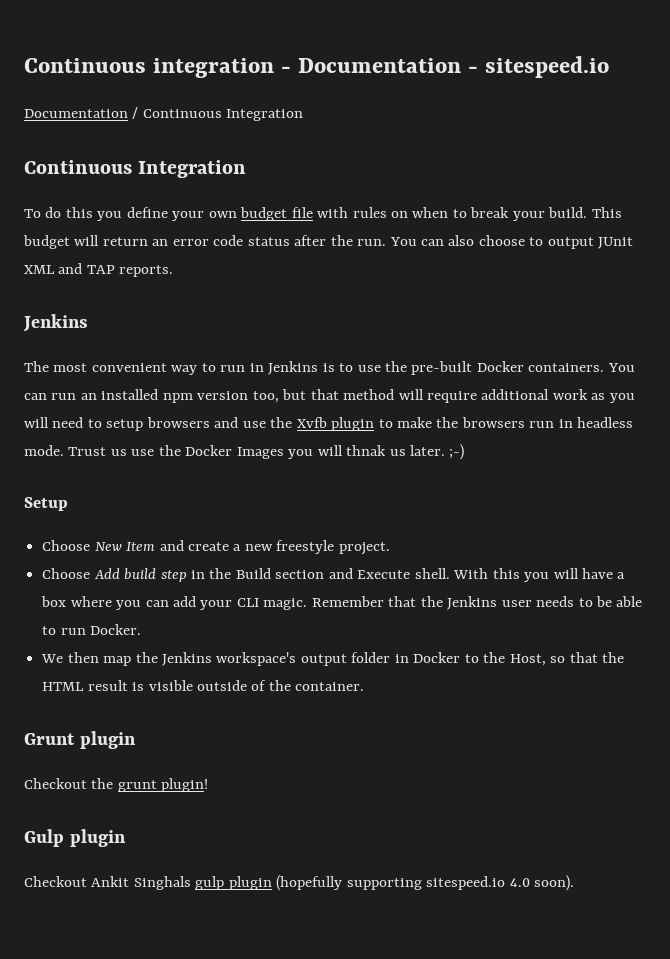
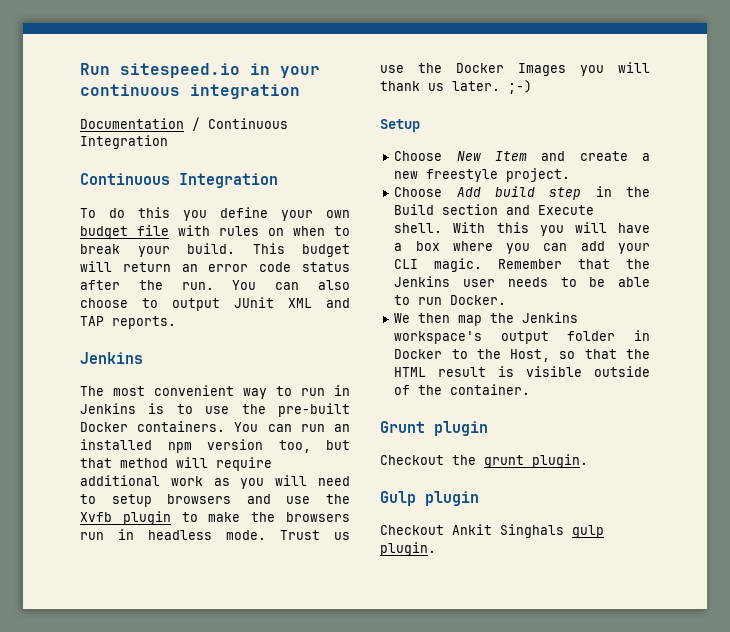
- Continuous integration - Documentation - sitespeed.io
+ Run sitespeed.io in your continuous integration
- Trust us use the Docker Images you will thnak us later. ;-)
+ Trust us use the Docker Images you will thank us later. ;-)
- Checkout the grunt plugin!
+ Checkout the grunt plugin.
- Checkout Ankit Singhals gulp plugin (hopefully supporting sitespeed.io 4.0 soon).
+ Checkout Ankit Singhals gulp plugin.

